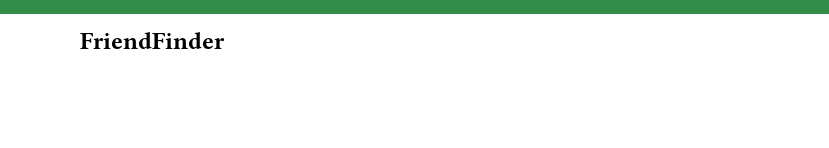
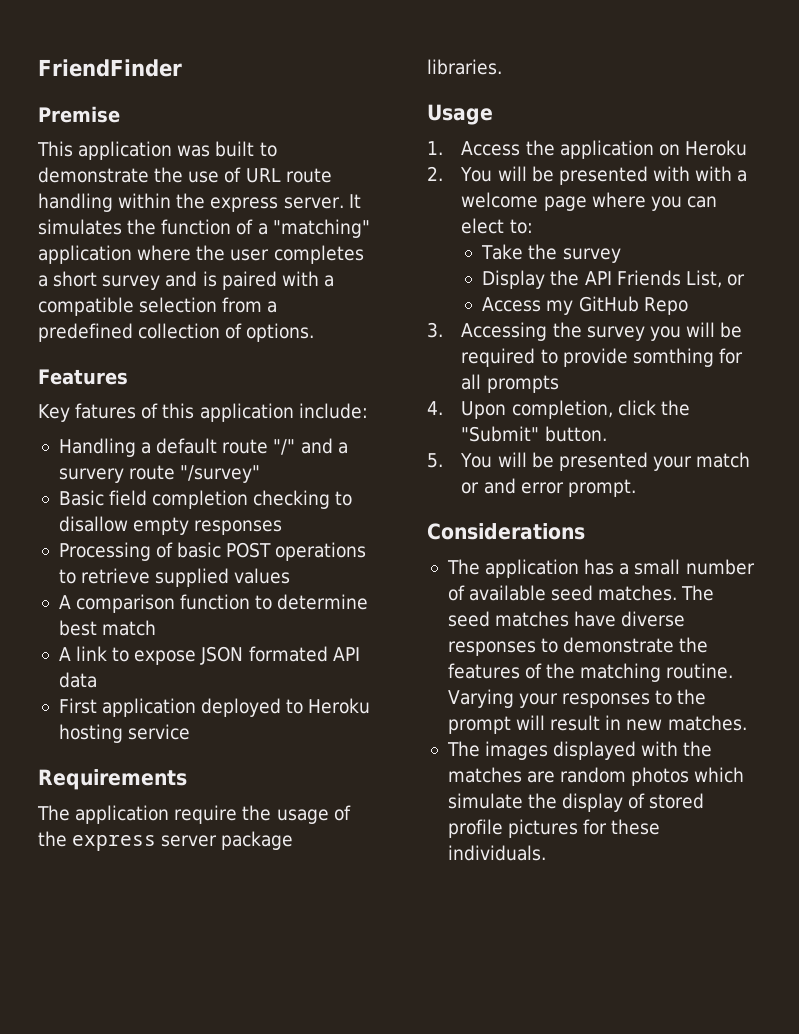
+ Premise
+ This application was built to demonstrate the use of URL route handling within the express server. It simulates the function of a "matching" application where the user completes a short survey and is paired with a compatible selection from a predefined collection of options.
+ Features
+ Key fatures of this application include:
+ Handling a default route "/" and a survery route "/survey"
+ Basic field completion checking to disallow empty responses
+ Processing of basic POST operations to retrieve supplied values
+ A comparison function to determine best match
+ A link to expose JSON formated API data
+ First application deployed to Heroku hosting service
+ Requirements
+ The application require the usage of the express server package libraries.
+ Usage
+ 1. Access the application on Heroku
+ 2. You will be presented with with a welcome page where you can elect to:
+ Take the survey
+ Display the API Friends List, or
+ Access my GitHub Repo
+ 3. Accessing the survey you will be required to provide somthing for all prompts
+ 4. Upon completion, click the "Submit" button.
+ 5. You will be presented your match or and error prompt.
+ Considerations
+ The application has a small number of available seed matches. The seed matches have diverse responses to demonstrate the features of the matching routine. Varying your responses to the prompt will result in new matches.
+ The images displayed with the matches are random photos which simulate the display of stored profile pictures for these individuals.

